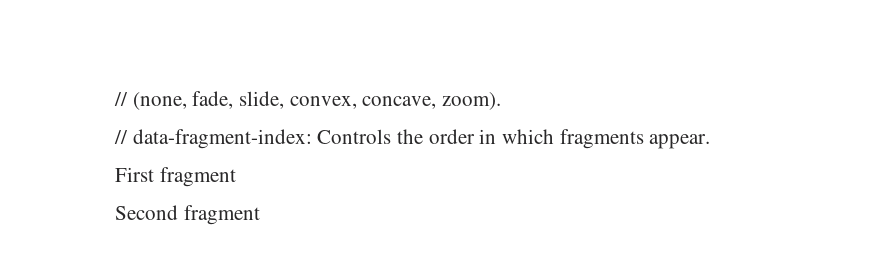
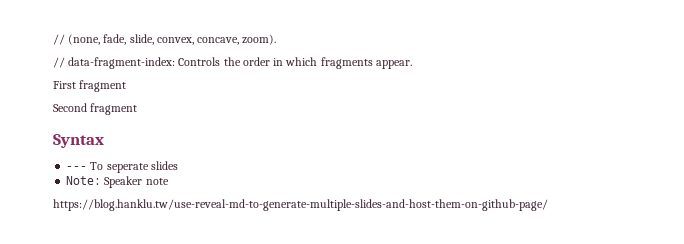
+ Syntax
+ --- To seperate slides
+ Note: Speaker note
+ https://blog.hanklu.tw/use-reveal-md-to-generate-multiple-slides-and-host-them-on-github-page/

